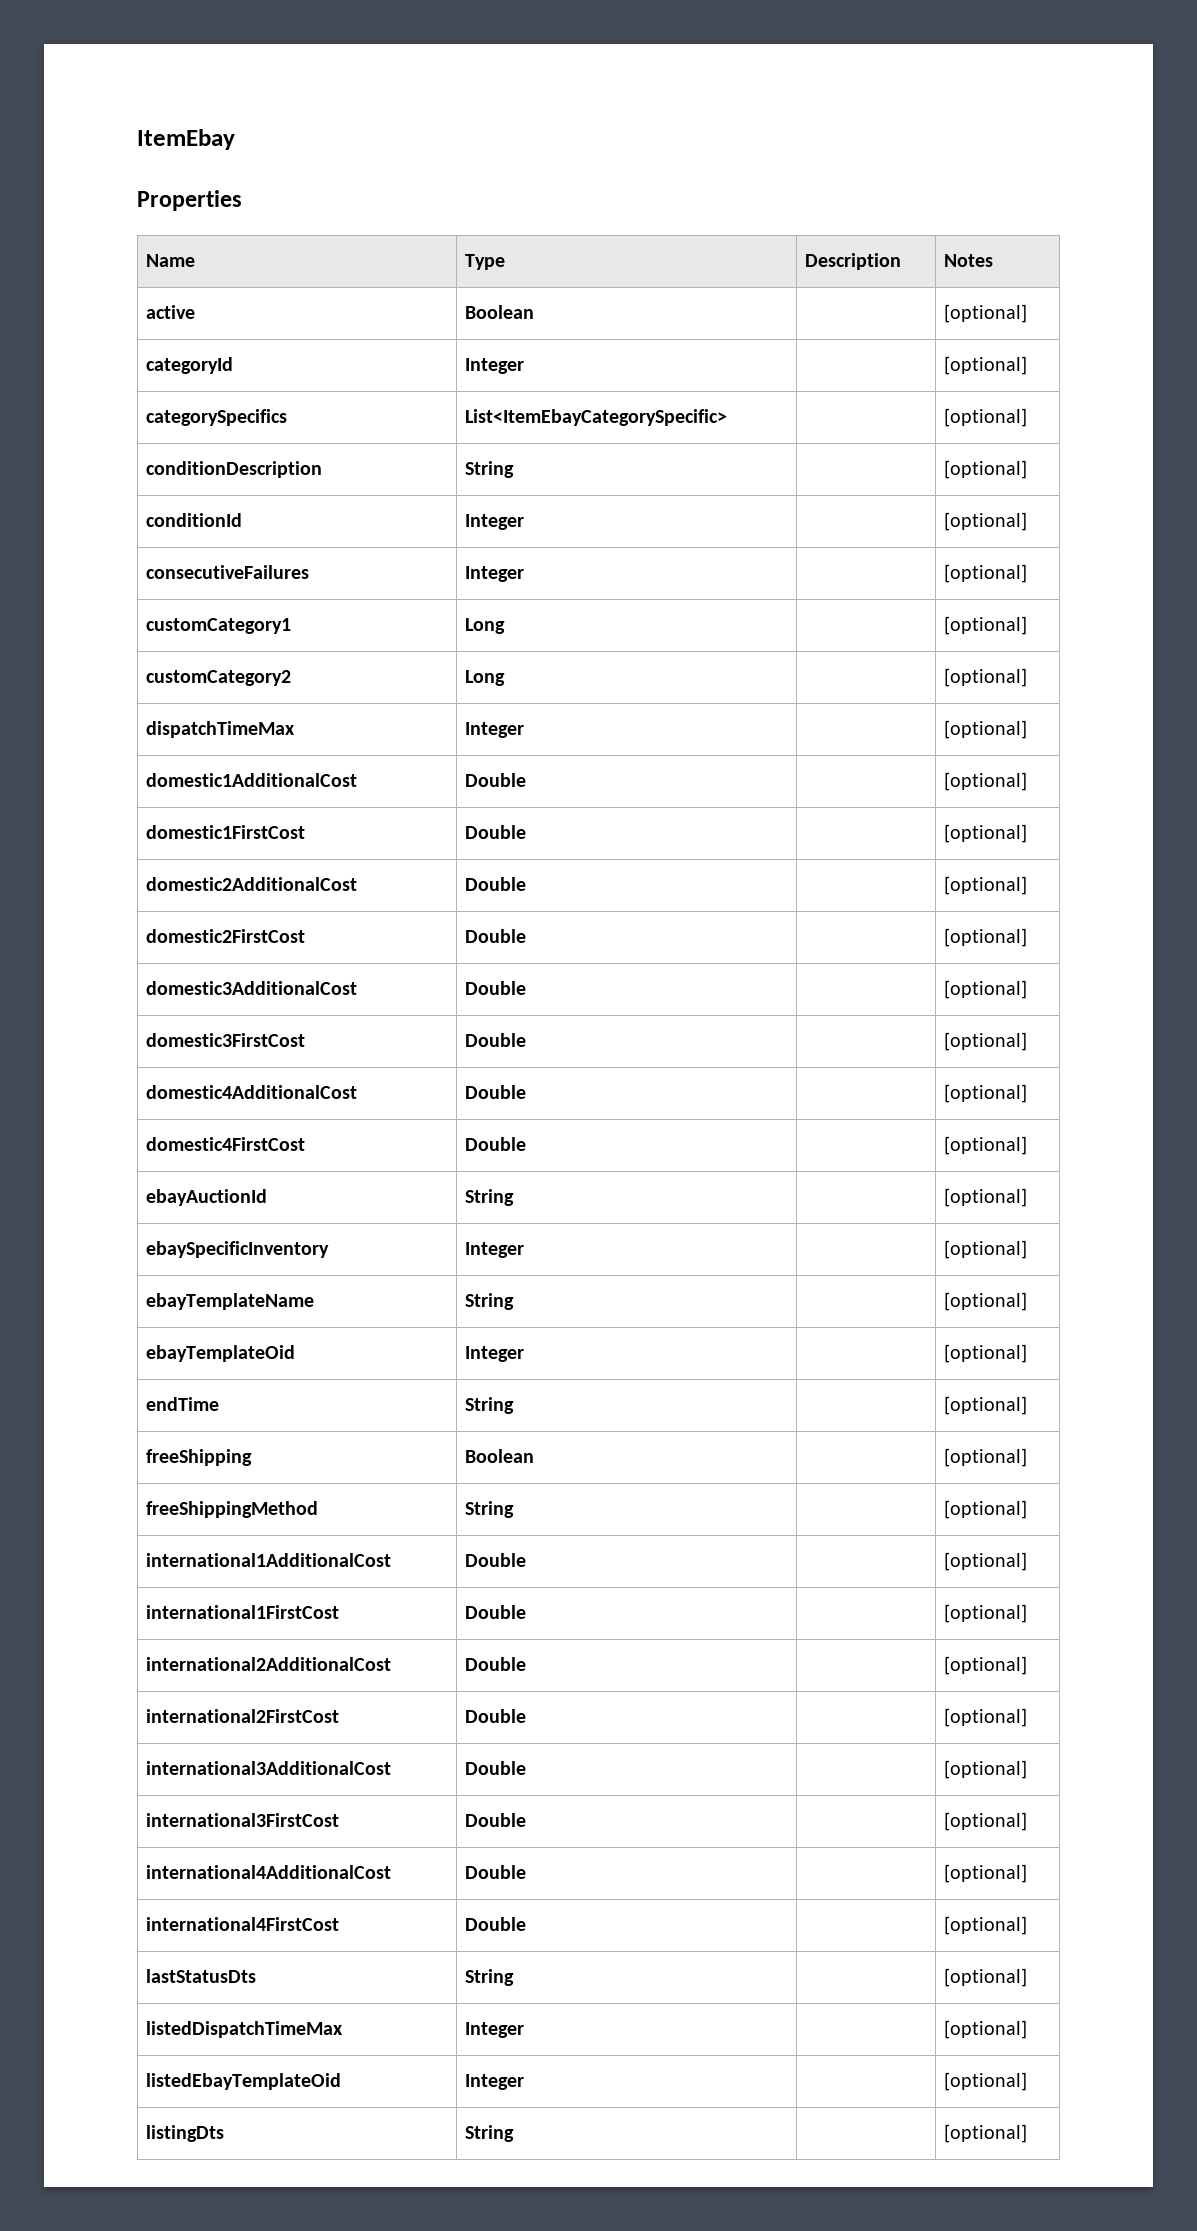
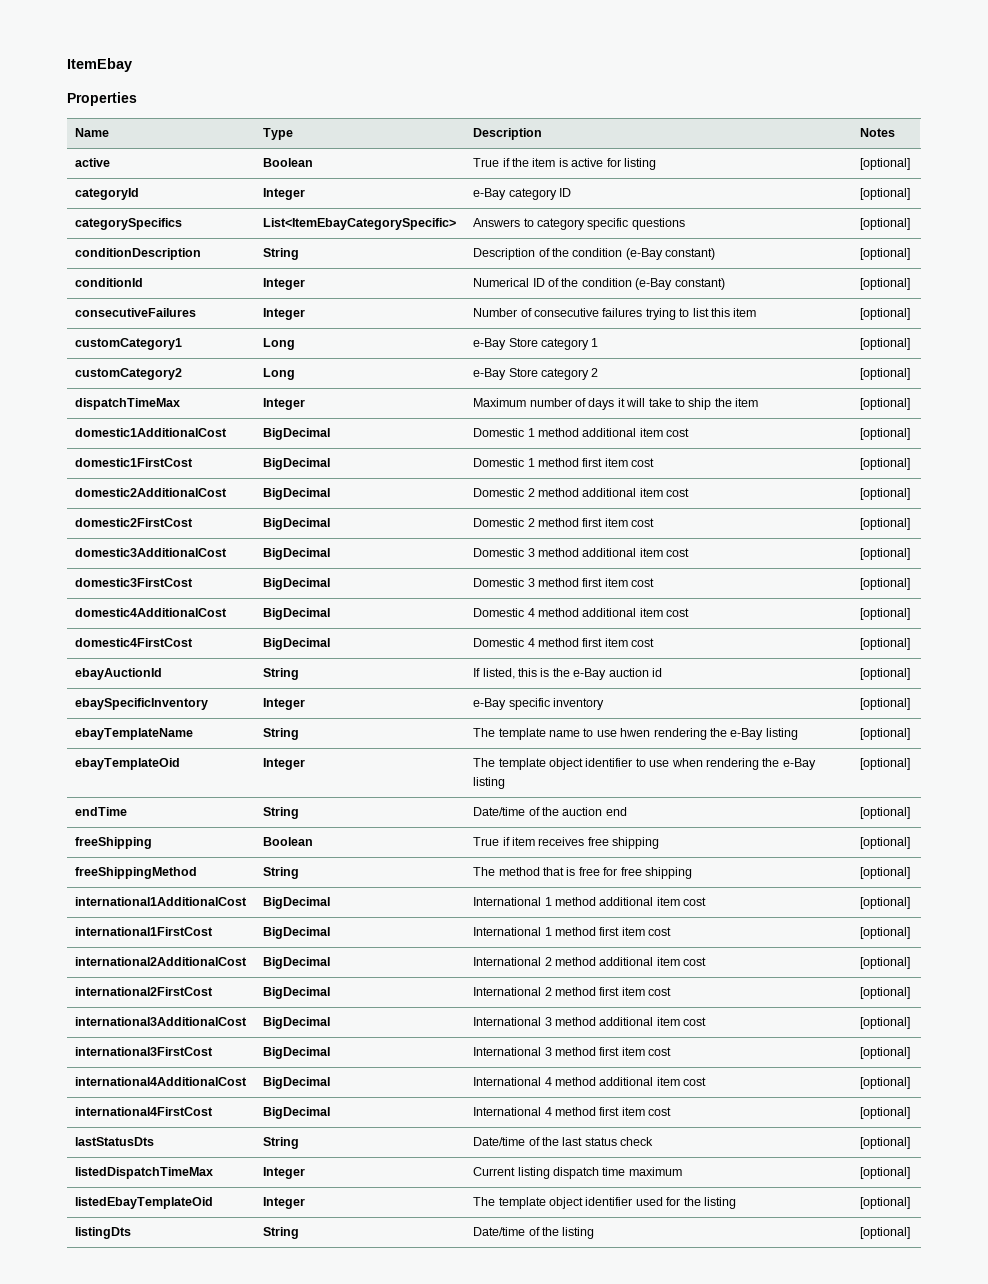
- active | Boolean | | [optional]
+ active | Boolean | True if the item is active for listing | [optional]
- categoryId | Integer | | [optional]
+ categoryId | Integer | e-Bay category ID | [optional]
- categorySpecifics | List<ItemEbayCategorySpecific> | | [optional]
- conditionDescription | String | | [optional]
- conditionId | Integer | | [optional]
- consecutiveFailures | Integer | | [optional]
+ categorySpecifics | List<ItemEbayCategorySpecific> | Answers to category specific questions | [optional]
+ conditionDescription | String | Description of the condition (e-Bay constant) | [optional]
+ conditionId | Integer | Numerical ID of the condition (e-Bay constant) | [optional]
+ consecutiveFailures | Integer | Number of consecutive failures trying to list this item | [optional]
- customCategory1 | Long | | [optional]
+ customCategory1 | Long | e-Bay Store category 1 | [optional]
- customCategory2 | Long | | [optional]
+ customCategory2 | Long | e-Bay Store category 2 | [optional]
- dispatchTimeMax | Integer | | [optional]
- domestic1AdditionalCost | Double | | [optional]
- domestic1FirstCost | Double | | [optional]
- domestic2AdditionalCost | Double | | [optional]
- domestic2FirstCost | Double | | [optional]
- domestic3AdditionalCost | Double | | [optional]
- domestic3FirstCost | Double | | [optional]
- domestic4AdditionalCost | Double | | [optional]
- domestic4FirstCost | Double | | [optional]
- ebayAuctionId | String | | [optional]
+ dispatchTimeMax | Integer | Maximum number of days it will take to ship the item | [optional]
+ domestic1AdditionalCost | BigDecimal | Domestic 1 method additional item cost | [optional]
+ domestic1FirstCost | BigDecimal | Domestic 1 method first item cost | [optional]
+ domestic2AdditionalCost | BigDecimal | Domestic 2 method additional item cost | [optional]
+ domestic2FirstCost | BigDecimal | Domestic 2 method first item cost | [optional]
+ domestic3AdditionalCost | BigDecimal | Domestic 3 method additional item cost | [optional]
+ domestic3FirstCost | BigDecimal | Domestic 3 method first item cost | [optional]
+ domestic4AdditionalCost | BigDecimal | Domestic 4 method additional item cost | [optional]
+ domestic4FirstCost | BigDecimal | Domestic 4 method first item cost | [optional]
+ ebayAuctionId | String | If listed, this is the e-Bay auction id | [optional]
- ebaySpecificInventory | Integer | | [optional]
+ ebaySpecificInventory | Integer | e-Bay specific inventory | [optional]
- ebayTemplateName | String | | [optional]
- ebayTemplateOid | Integer | | [optional]
- endTime | String | | [optional]
- freeShipping | Boolean | | [optional]
- freeShippingMethod | String | | [optional]
- international1AdditionalCost | Double | | [optional]
- international1FirstCost | Double | | [optional]
- international2AdditionalCost | Double | | [optional]
- international2FirstCost | Double | | [optional]
- international3AdditionalCost | Double | | [optional]
- international3FirstCost | Double | | [optional]
- international4AdditionalCost | Double | | [optional]
- international4FirstCost | Double | | [optional]
- lastStatusDts | String | | [optional]
- listedDispatchTimeMax | Integer | | [optional]
- listedEbayTemplateOid | Integer | | [optional]
+ ebayTemplateName | String | The template name to use hwen rendering the e-Bay listing | [optional]
+ ebayTemplateOid | Integer | The template object identifier to use when rendering the e-Bay listing | [optional]
+ endTime | String | Date/time of the auction end | [optional]
+ freeShipping | Boolean | True if item receives free shipping | [optional]
+ freeShippingMethod | String | The method that is free for free shipping | [optional]
+ international1AdditionalCost | BigDecimal | International 1 method additional item cost | [optional]
+ international1FirstCost | BigDecimal | International 1 method first item cost | [optional]
+ international2AdditionalCost | BigDecimal | International 2 method additional item cost | [optional]
+ international2FirstCost | BigDecimal | International 2 method first item cost | [optional]
+ international3AdditionalCost | BigDecimal | International 3 method additional item cost | [optional]
+ international3FirstCost | BigDecimal | International 3 method first item cost | [optional]
+ international4AdditionalCost | BigDecimal | International 4 method additional item cost | [optional]
+ international4FirstCost | BigDecimal | International 4 method first item cost | [optional]
+ lastStatusDts | String | Date/time of the last status check | [optional]
+ listedDispatchTimeMax | Integer | Current listing dispatch time maximum | [optional]
+ listedEbayTemplateOid | Integer | The template object identifier used for the listing | [optional]
- listingDts | String | | [optional]
+ listingDts | String | Date/time of the listing | [optional]

